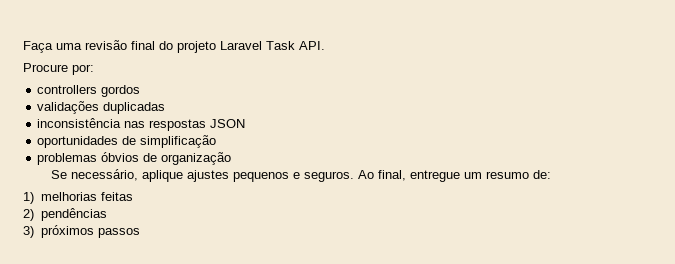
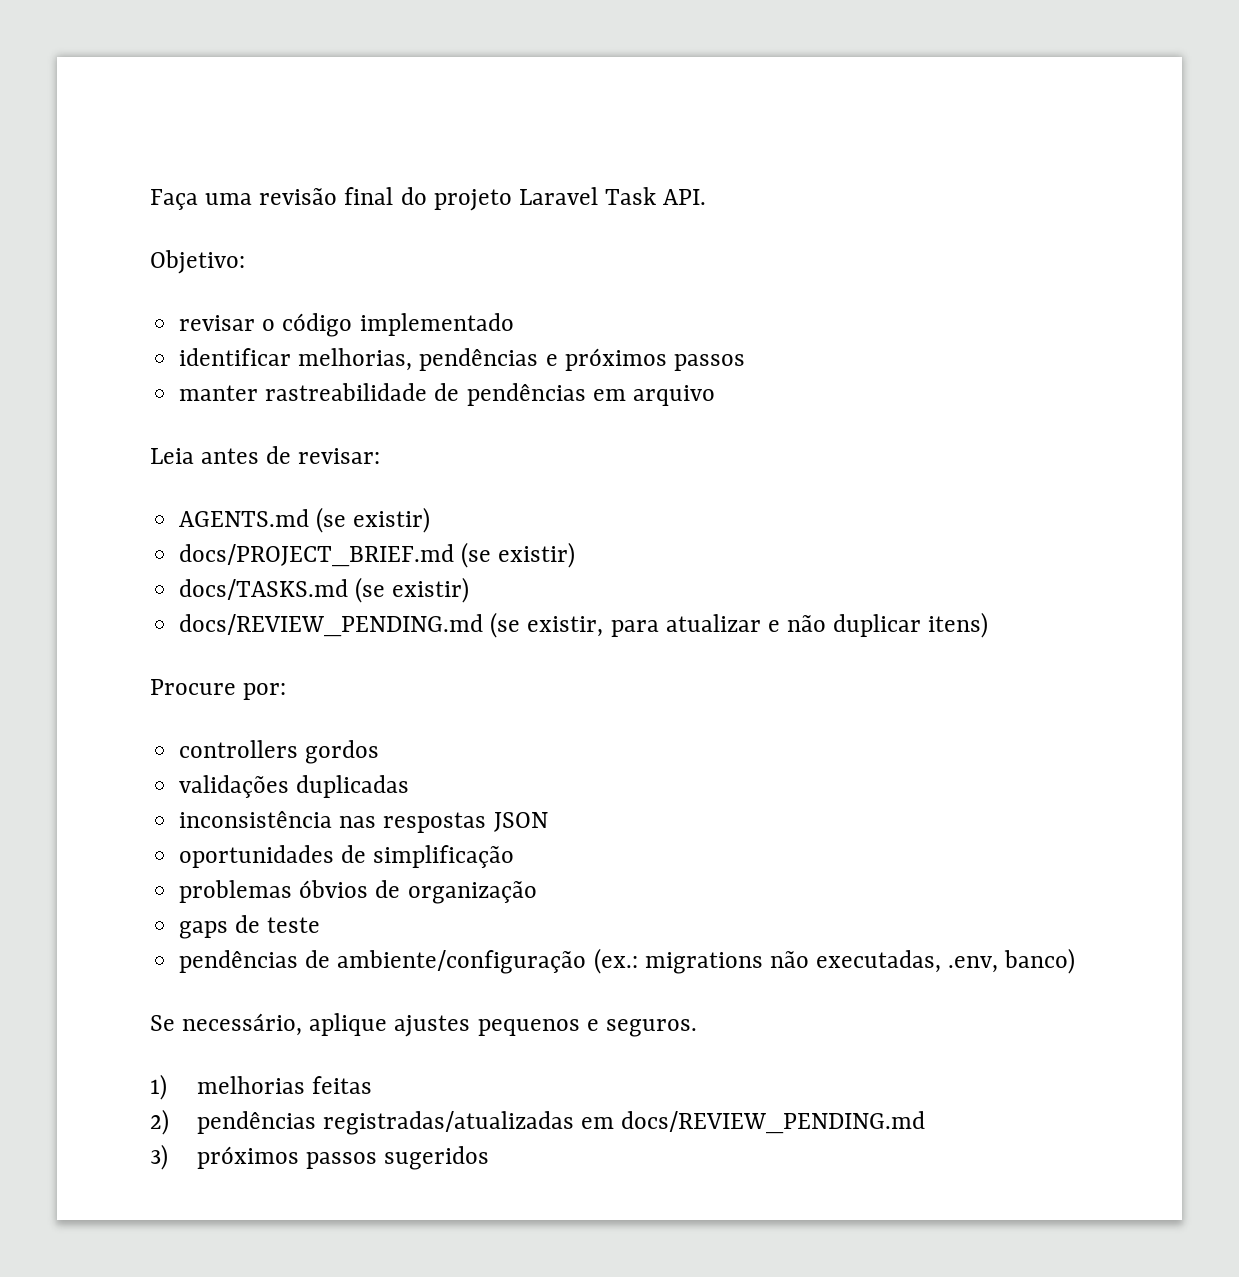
+ Objetivo:
+ revisar o código implementado
+ identificar melhorias, pendências e próximos passos
+ manter rastreabilidade de pendências em arquivo
+ Leia antes de revisar:
+ AGENTS.md (se existir)
+ docs/PROJECT_BRIEF.md (se existir)
+ docs/TASKS.md (se existir)
+ docs/REVIEW_PENDING.md (se existir, para atualizar e não duplicar itens)
+ gaps de teste
+ pendências de ambiente/configuração (ex.: migrations não executadas, .env, banco)
- Ao final, entregue um resumo de:
- 2) pendências
+ 2) pendências registradas/atualizadas em docs/REVIEW_PENDING.md
- 3) próximos passos
+ 3) próximos passos sugeridos

